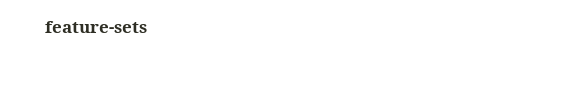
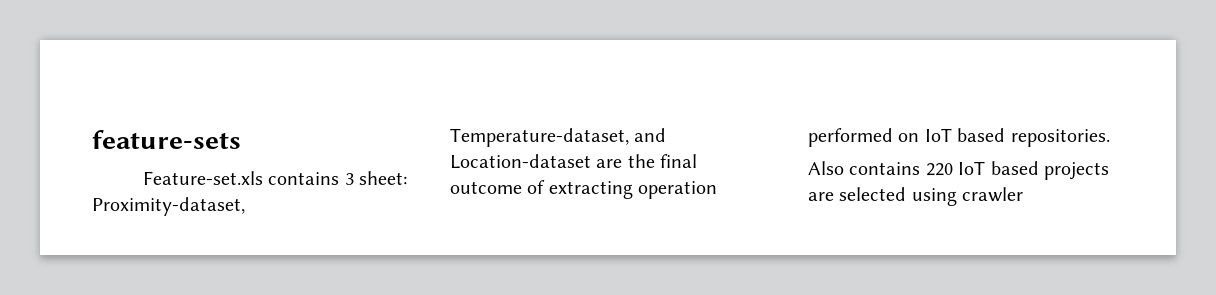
+ Feature-set.xls contains 3 sheet: Proximity-dataset, Temperature-dataset, and Location-dataset are the final outcome of extracting operation performed on IoT based repositories.
+ Also contains 220 IoT based projects are selected using crawler

